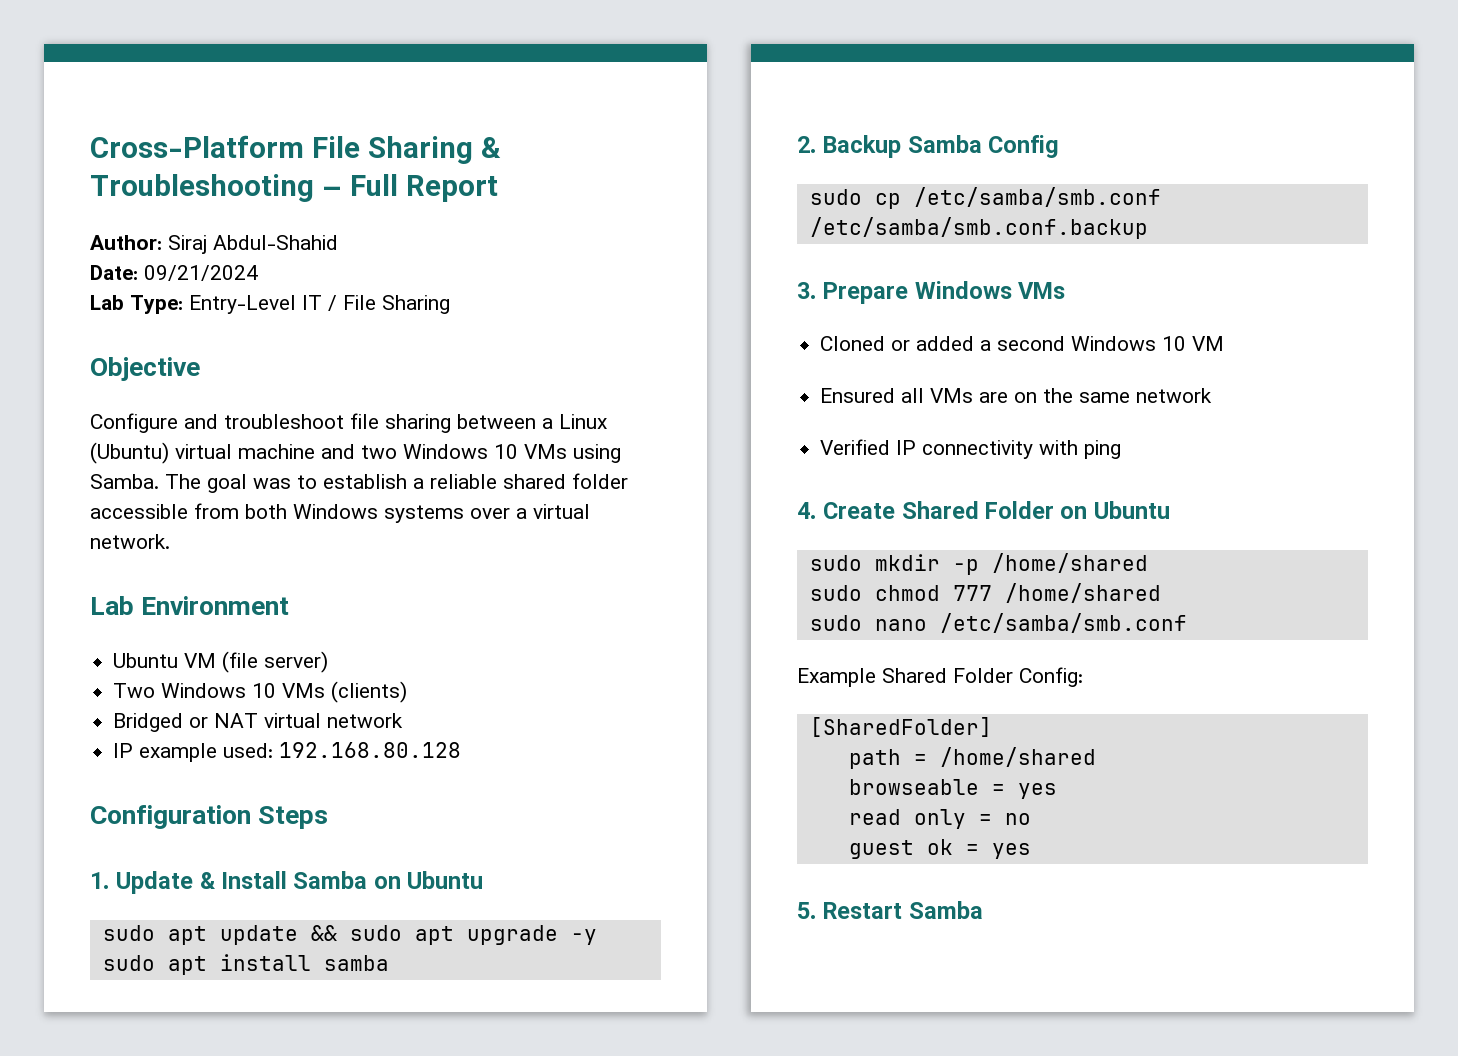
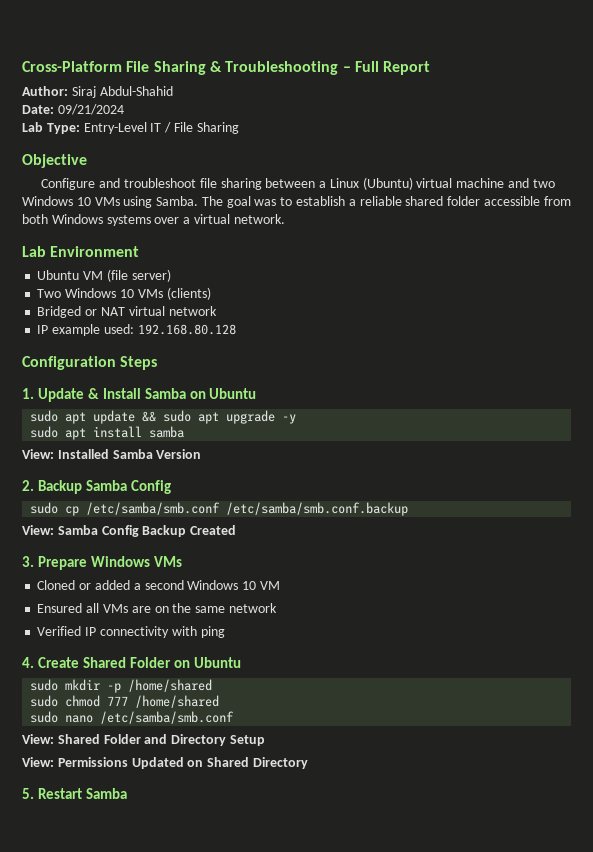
+ View: Installed Samba Version
+ View: Samba Config Backup Created
- Example Shared Folder Config:
- [SharedFolder]
- path = /home/shared
- browseable = yes
- read only = no
- guest ok = yes
+ View: Shared Folder and Directory Setup
+ View: Permissions Updated on Shared Directory

